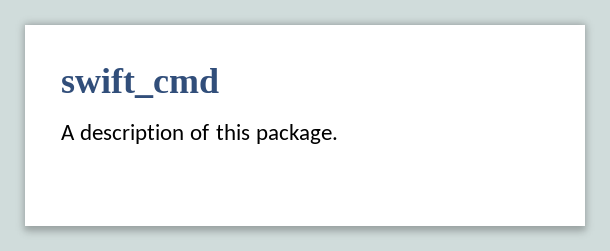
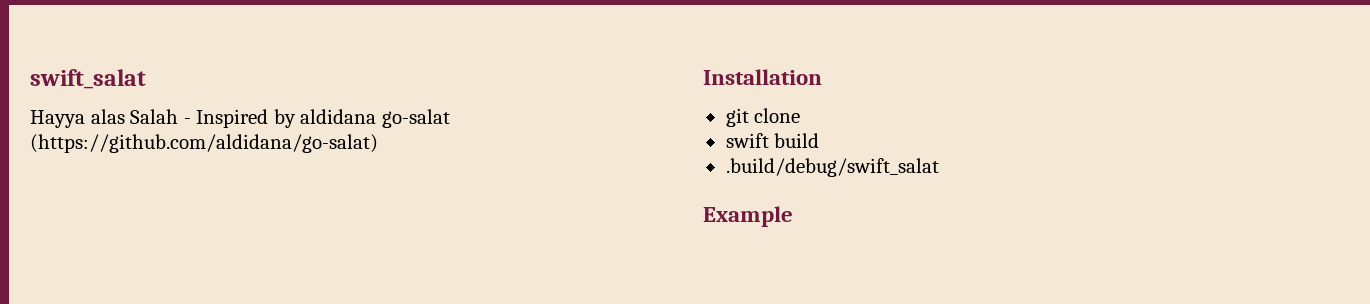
- swift_cmd
- A description of this package.
+ swift_salat
+ Hayya alas Salah - Inspired by aldidana go-salat (https://github.com/aldidana/go-salat)
+ Installation
+ git clone
+ swift build
+ .build/debug/swift_salat
+ Example

